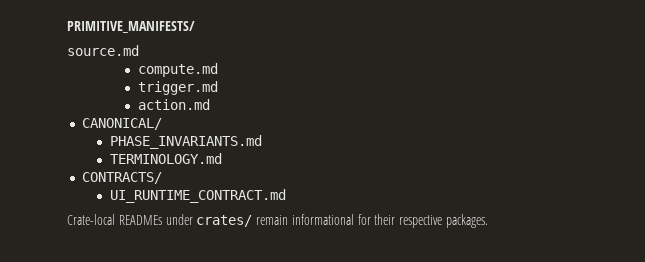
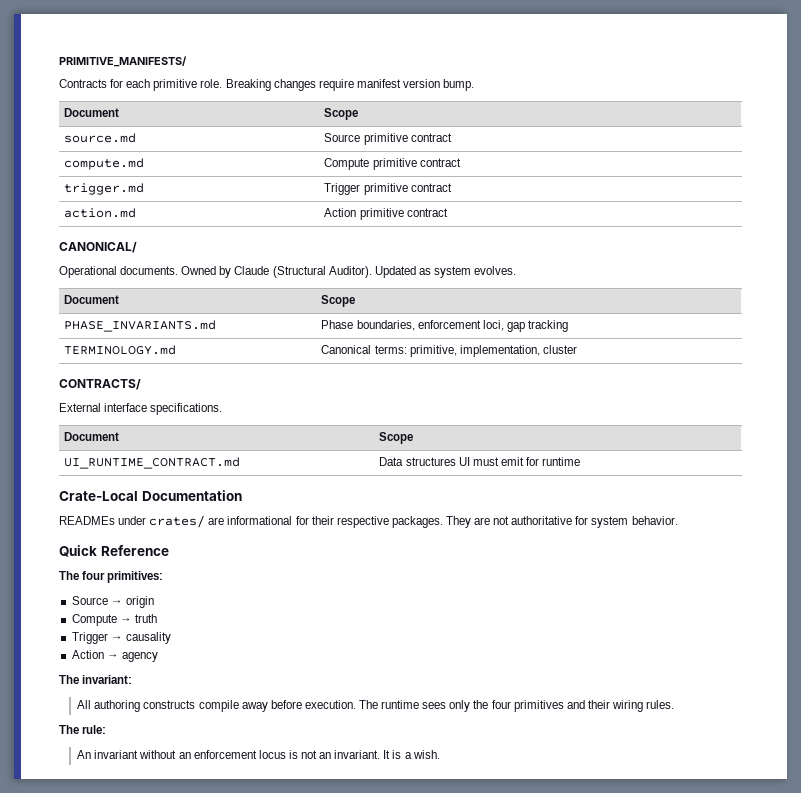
- source.md
- compute.md
- trigger.md
- action.md
+ Contracts for each primitive role. Breaking changes require manifest version bump.
+ Document | Scope
+ source.md | Source primitive contract
+ compute.md | Compute primitive contract
+ trigger.md | Trigger primitive contract
+ action.md | Action primitive contract
  CANONICAL/
- PHASE_INVARIANTS.md
- TERMINOLOGY.md
+ Operational documents. Owned by Claude (Structural Auditor). Updated as system evolves.
+ Document | Scope
+ PHASE_INVARIANTS.md | Phase boundaries, enforcement loci, gap tracking
+ TERMINOLOGY.md | Canonical terms: primitive, implementation, cluster
  CONTRACTS/
- UI_RUNTIME_CONTRACT.md
- Crate-local READMEs under crates/ remain informational for their respective packages.
+ External interface specifications.
+ Document | Scope
+ UI_RUNTIME_CONTRACT.md | Data structures UI must emit for runtime
+ Crate-Local Documentation
+ READMEs under crates/ are informational for their respective packages.
+ They are not authoritative for system behavior.
+ Quick Reference
+ The four primitives:
+ Source → origin
+ Compute → truth
+ Trigger → causality
+ Action → agency
+ The invariant:
+ All authoring constructs compile away before execution. The runtime sees only the four primitives and their wiring rules.
+ The rule:
+ An invariant without an enforcement locus is not an invariant. It is a wish.

